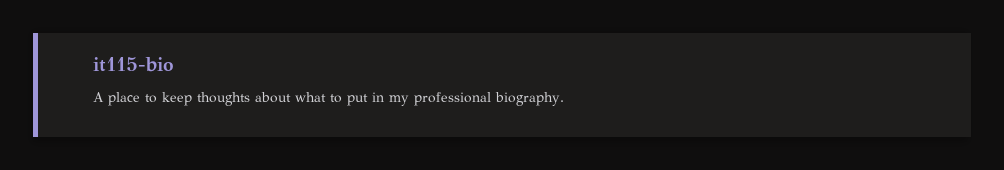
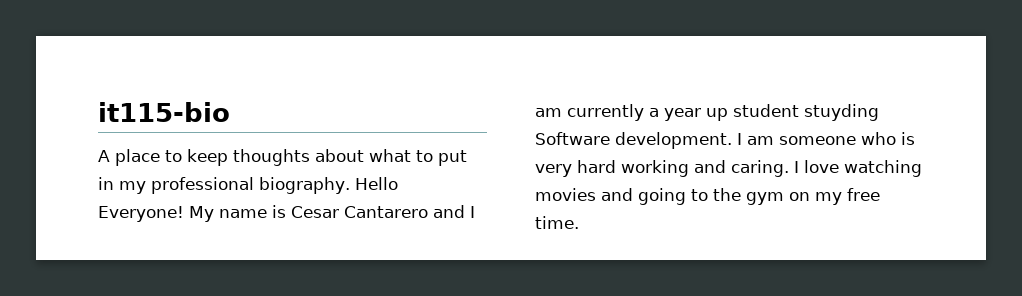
+ Hello Everyone! My name is Cesar Cantarero and I am currently a year up student stuyding Software development. I am someone who is very hard working and caring. I love watching movies and going to the gym on my free time.

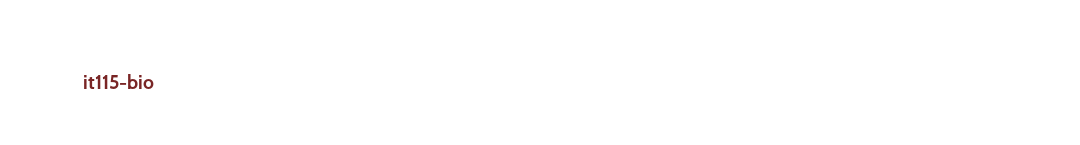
- A place to keep thoughts about what to put in my professional biography. Hello Everyone! My name is Cesar Cantarero and I am currently a year up student stuyding Software development. I am someone who is very hard working and caring. I love watching movies and going to the gym on my free time.

